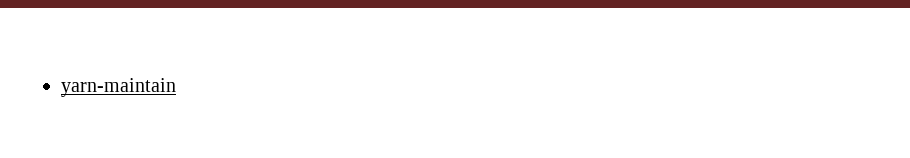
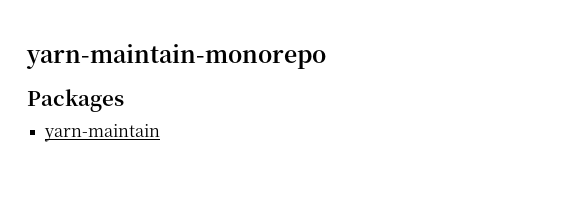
+ yarn-maintain-monorepo
+ Packages

